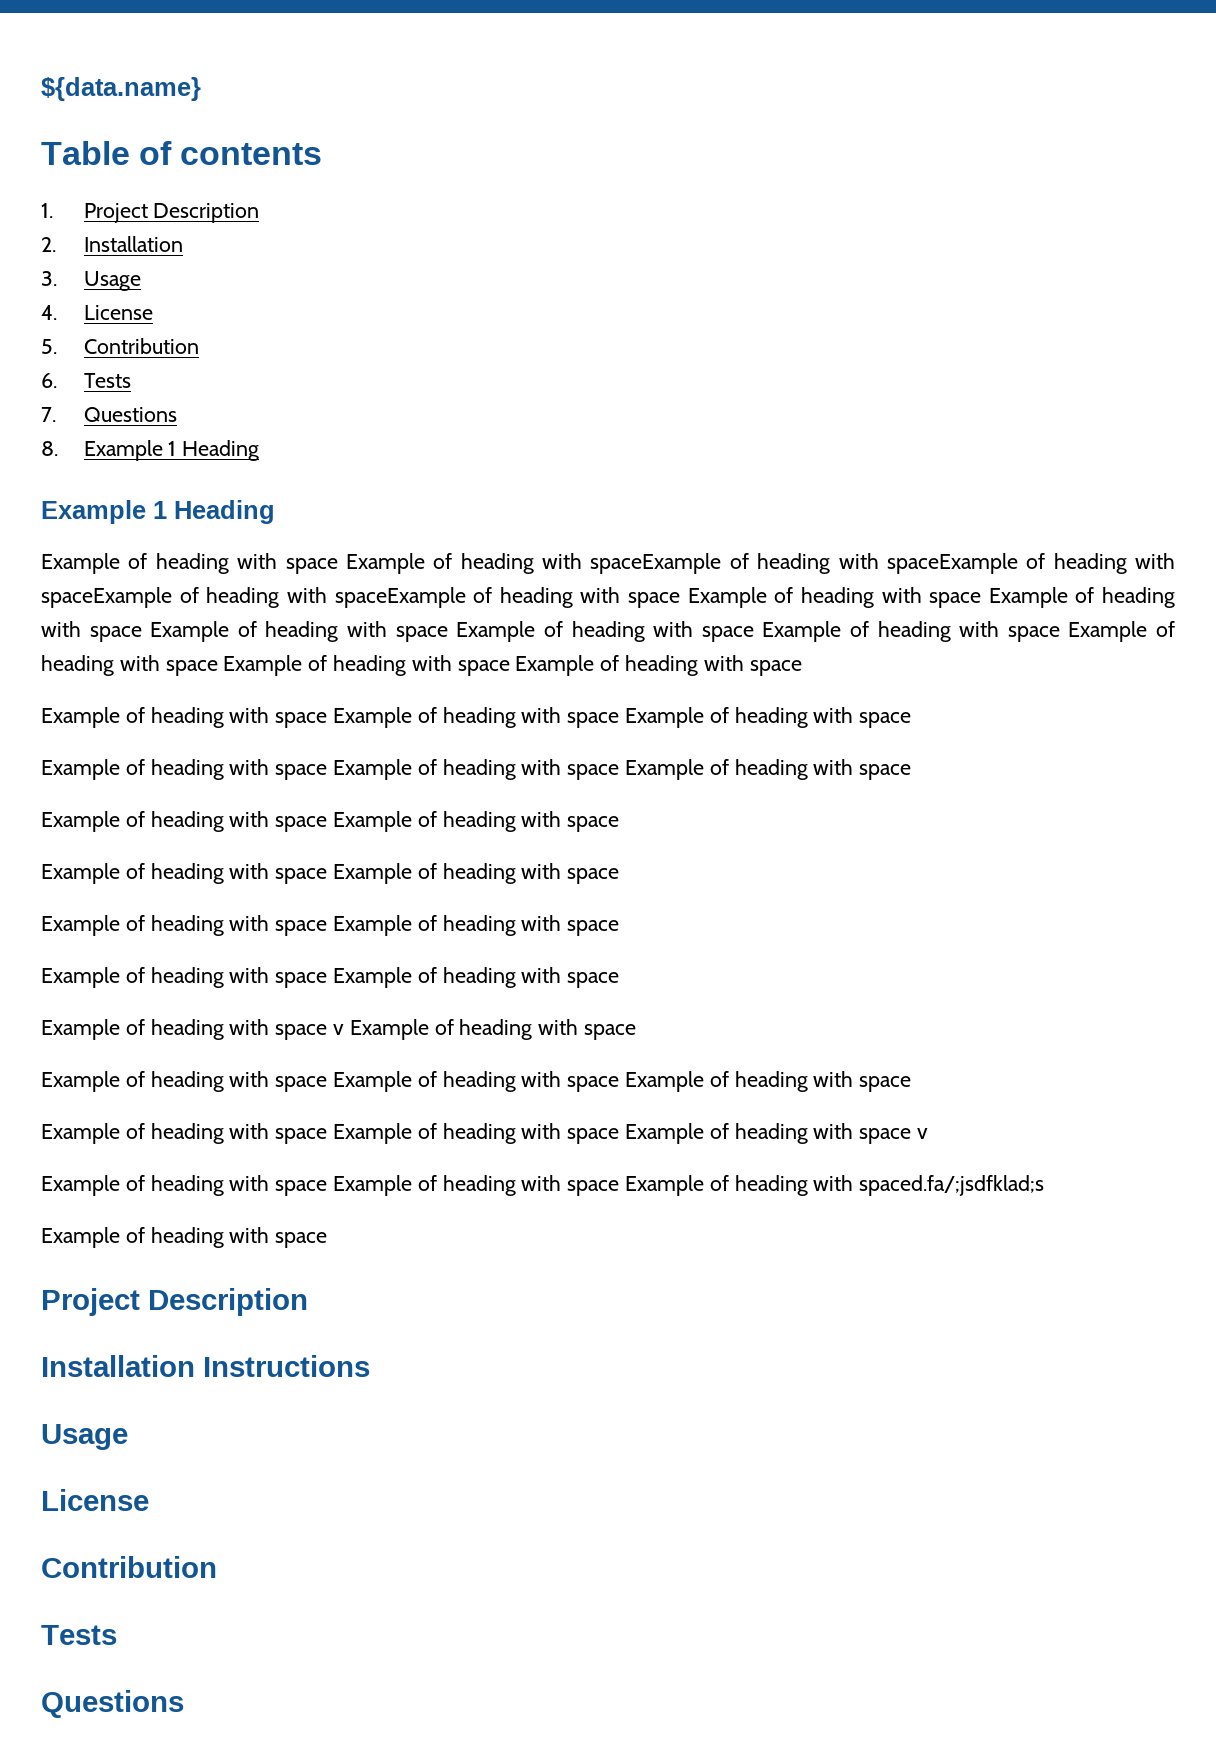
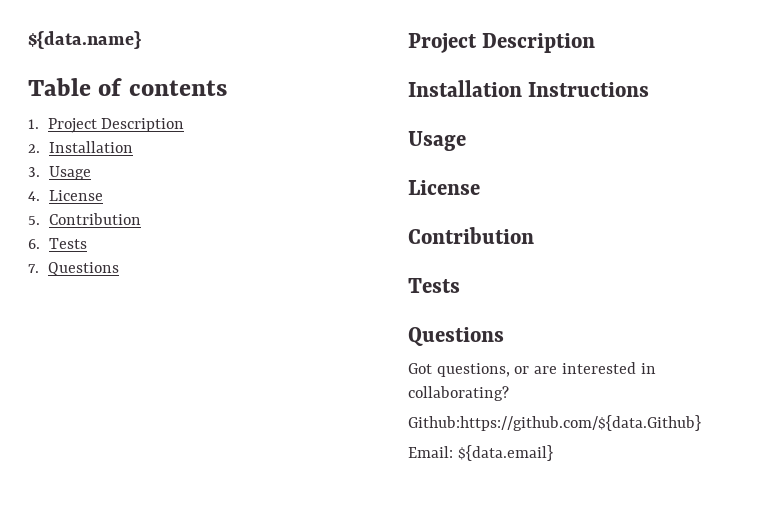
- 8. Example 1 Heading
- Example 1 Heading
- Example of heading with space Example of heading with spaceExample of heading with spaceExample of heading with spaceExample of heading with spaceExample of heading with space Example of heading with space Example of heading with space Example of heading with space Example of heading with space Example of heading with space Example of heading with space Example of heading with space Example of heading with space
- Example of heading with space Example of heading with space Example of heading with space
- Example of heading with space Example of heading with space Example of heading with space
- Example of heading with space Example of heading with space
- Example of heading with space Example of heading with space
- Example of heading with space Example of heading with space
- Example of heading with space Example of heading with space
- Example of heading with space v Example of heading with space
- Example of heading with space Example of heading with space Example of heading with space
- Example of heading with space Example of heading with space Example of heading with space v
- Example of heading with space Example of heading with space Example of heading with spaced.fa/;jsdfklad;s
- Example of heading with space
+ Got questions, or are interested in collaborating?
+ Github:https://github.com/${data.Github}
+ Email: ${data.email}

